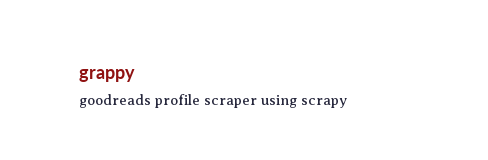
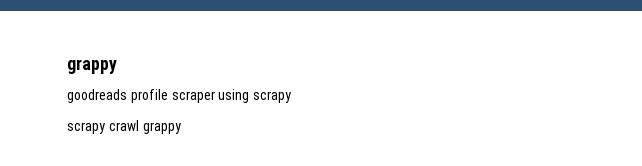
+ scrapy crawl grappy

